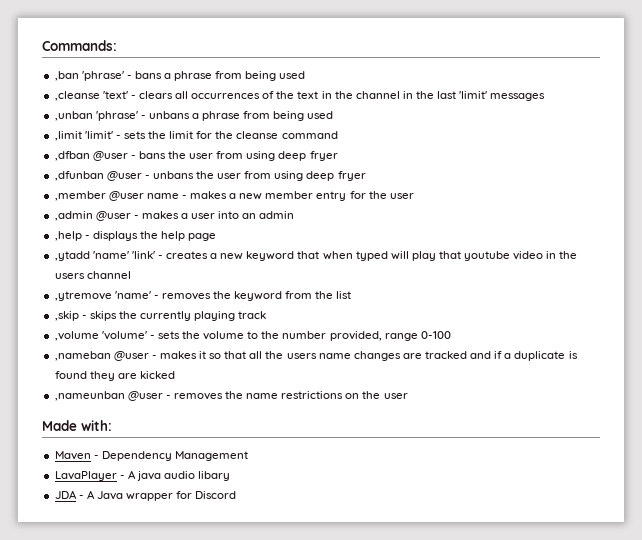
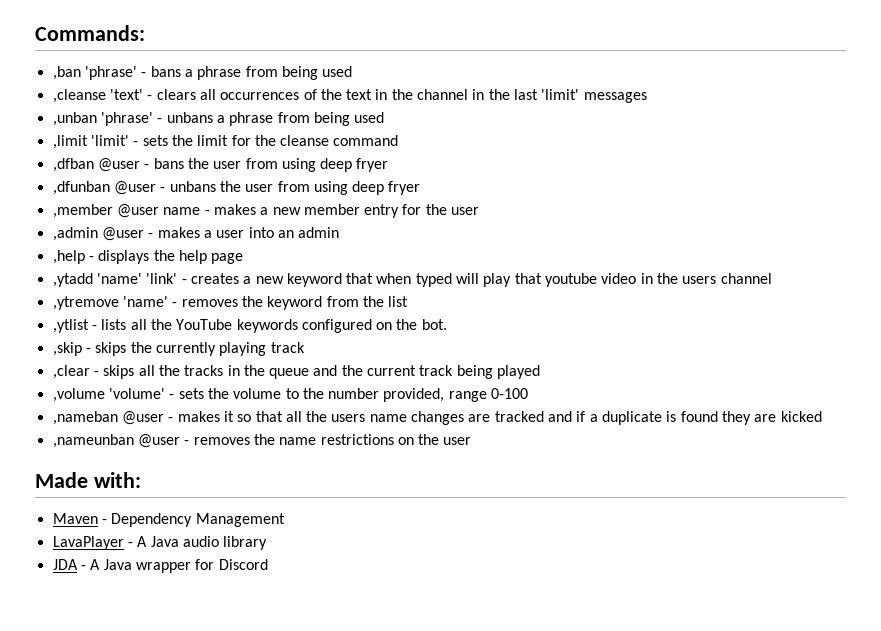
+ ,ytlist - lists all the YouTube keywords configured on the bot.
+ ,clear - skips all the tracks in the queue and the current track being played
- LavaPlayer - A java audio libary
+ LavaPlayer - A Java audio library

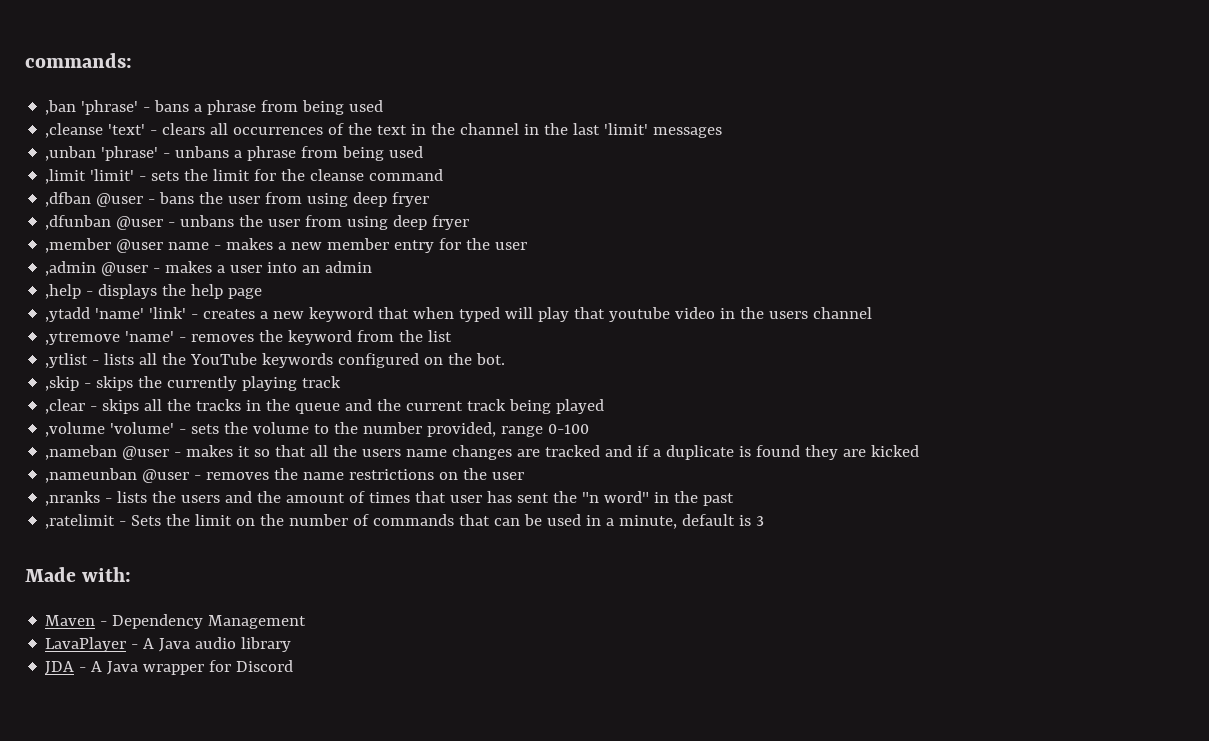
- Commands:
+ commands:
+ ,nranks - lists the users and the amount of times that user has sent the "n word" in the past
+ ,ratelimit - Sets the limit on the number of commands that can be used in a minute, default is 3

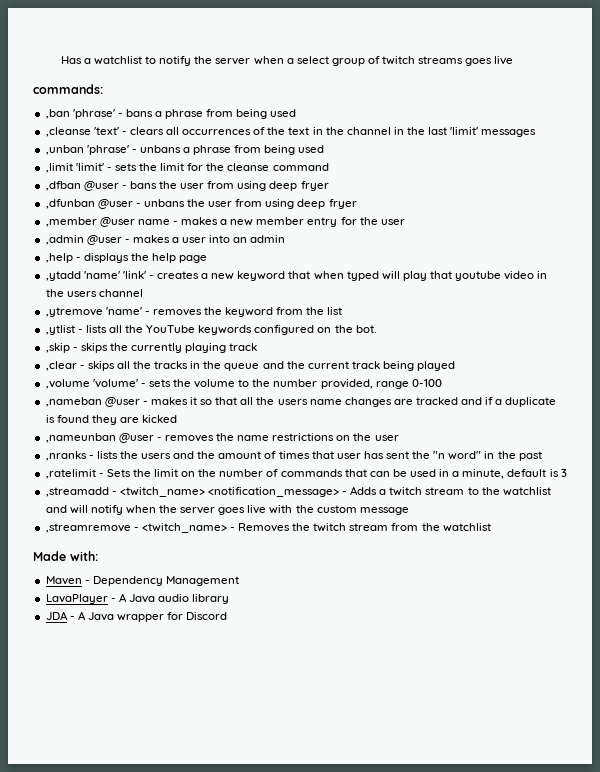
+ Has a watchlist to notify the server when a select group of twitch streams goes live
+ ,streamadd - <twitch_name> <notification_message> - Adds a twitch stream to the watchlist and will notify when the server goes live with the custom message
+ ,streamremove - <twitch_name> - Removes the twitch stream from the watchlist

